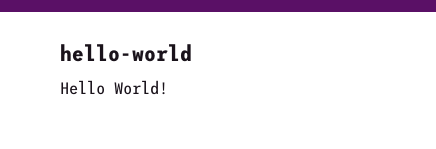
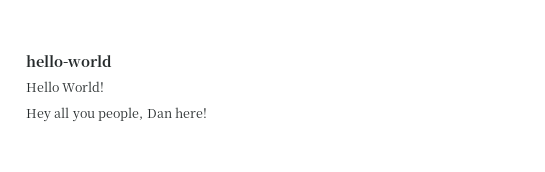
+ Hey all you people, Dan here!

